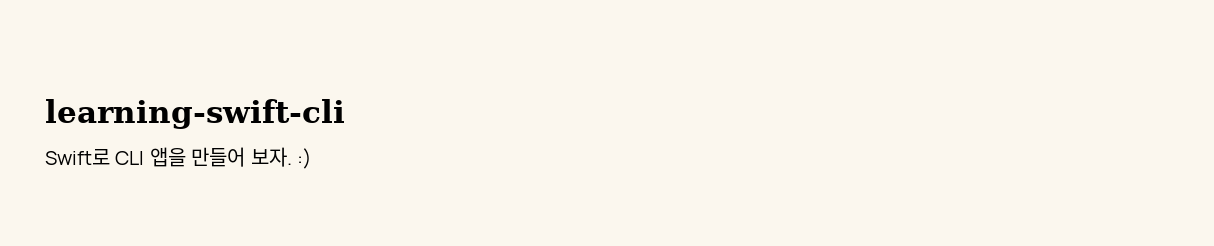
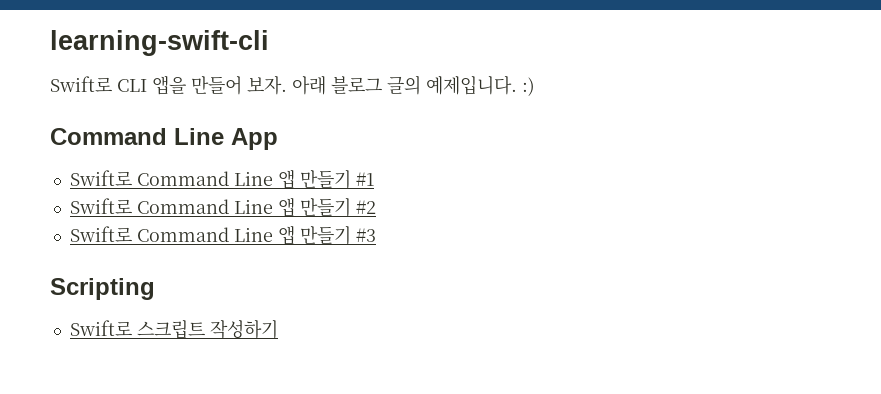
- Swift로 CLI 앱을 만들어 보자. :)
+ Swift로 CLI 앱을 만들어 보자. 아래 블로그 글의 예제입니다. :)
+ Command Line App
+ Swift로 Command Line 앱 만들기 #1
+ Swift로 Command Line 앱 만들기 #2
+ Swift로 Command Line 앱 만들기 #3
+ Scripting
+ Swift로 스크립트 작성하기

